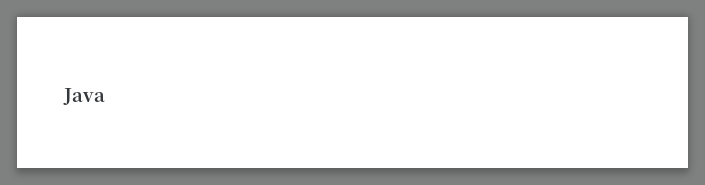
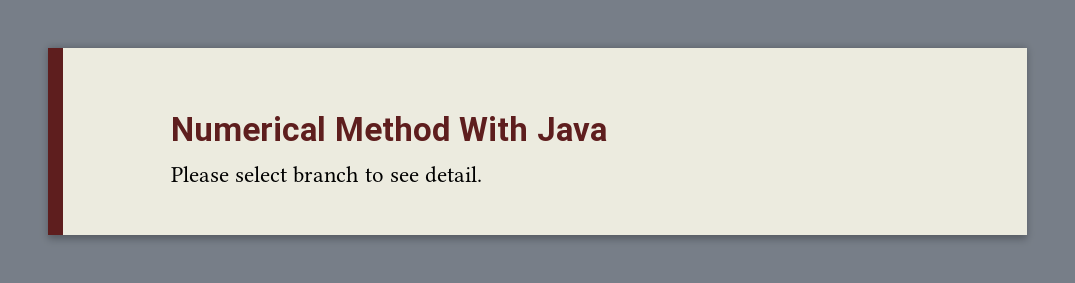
- Java
+ Numerical Method With Java
+ Please select branch to see detail.

